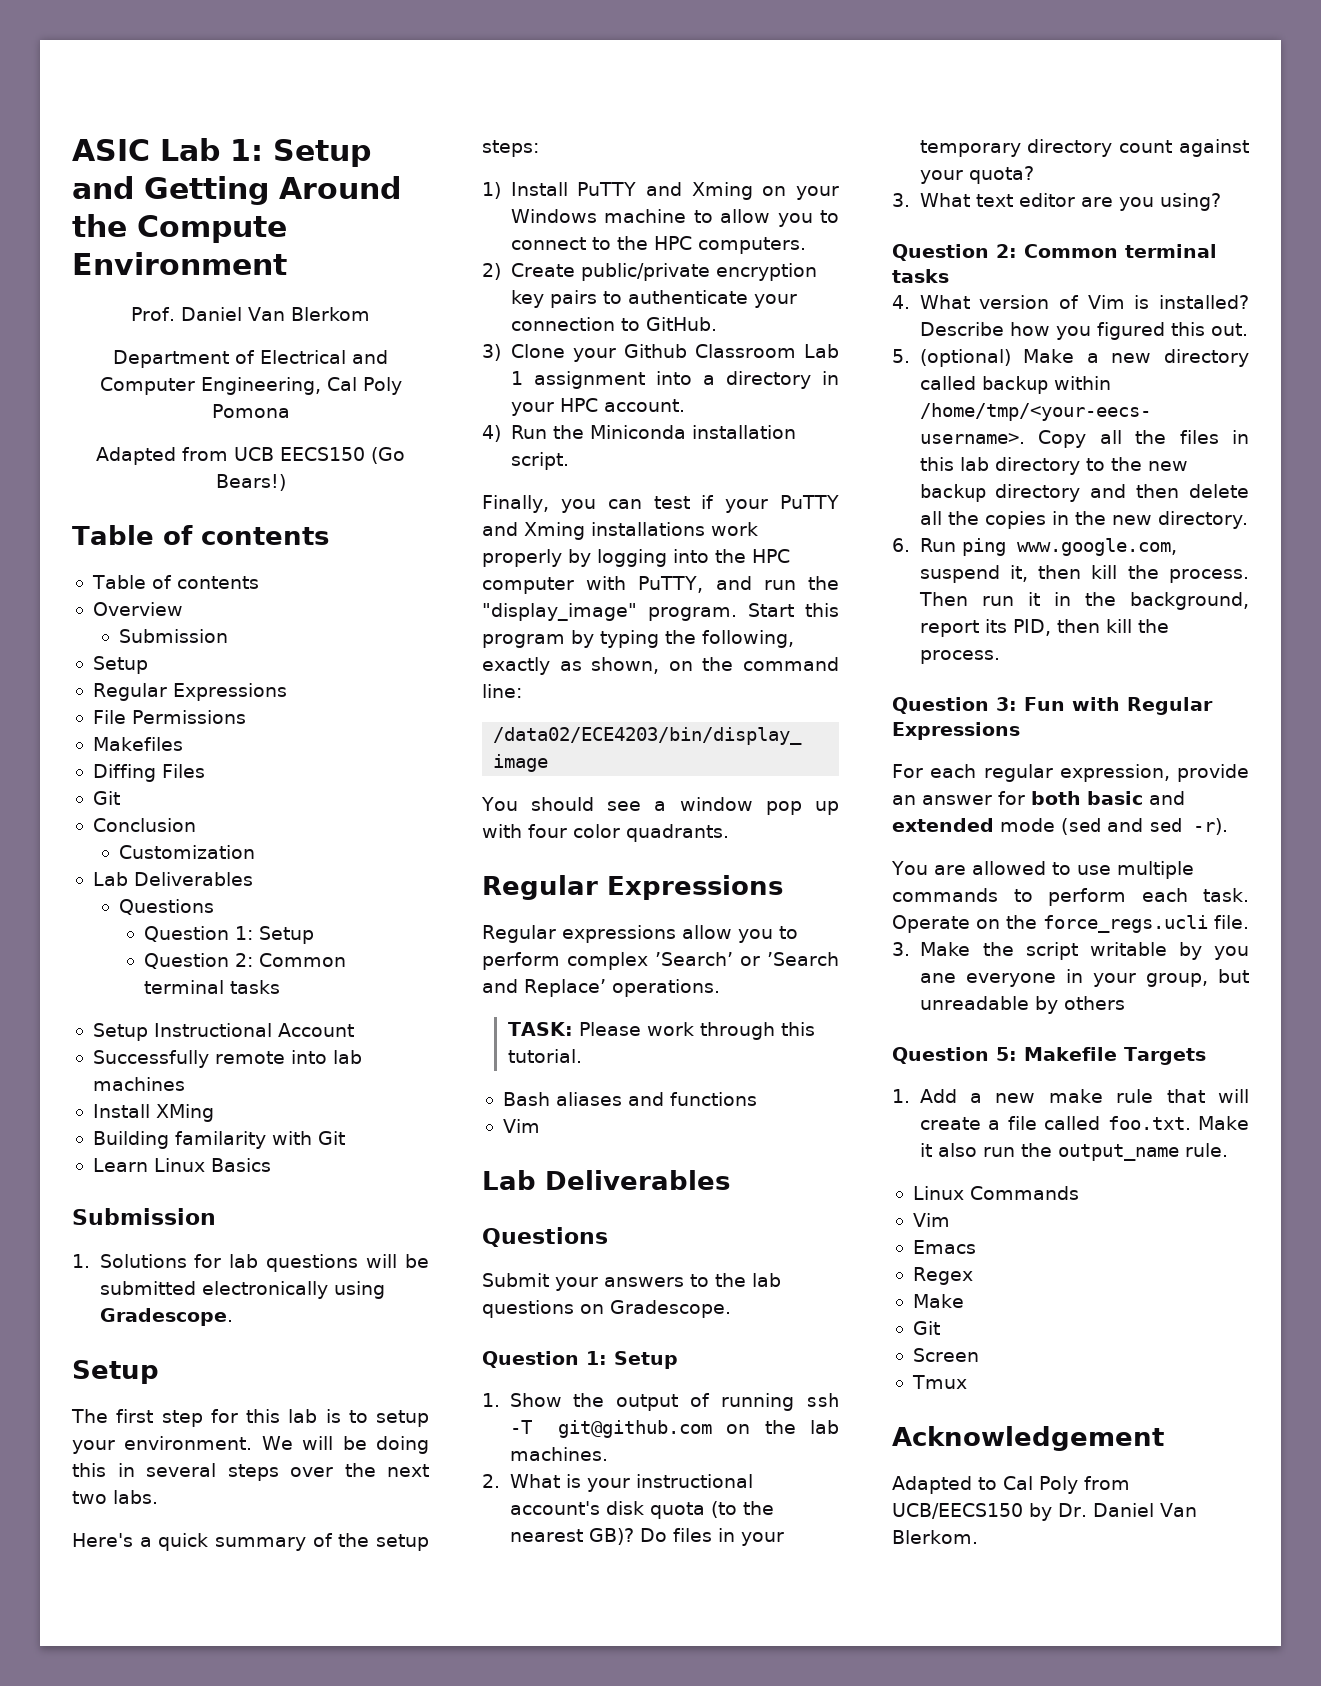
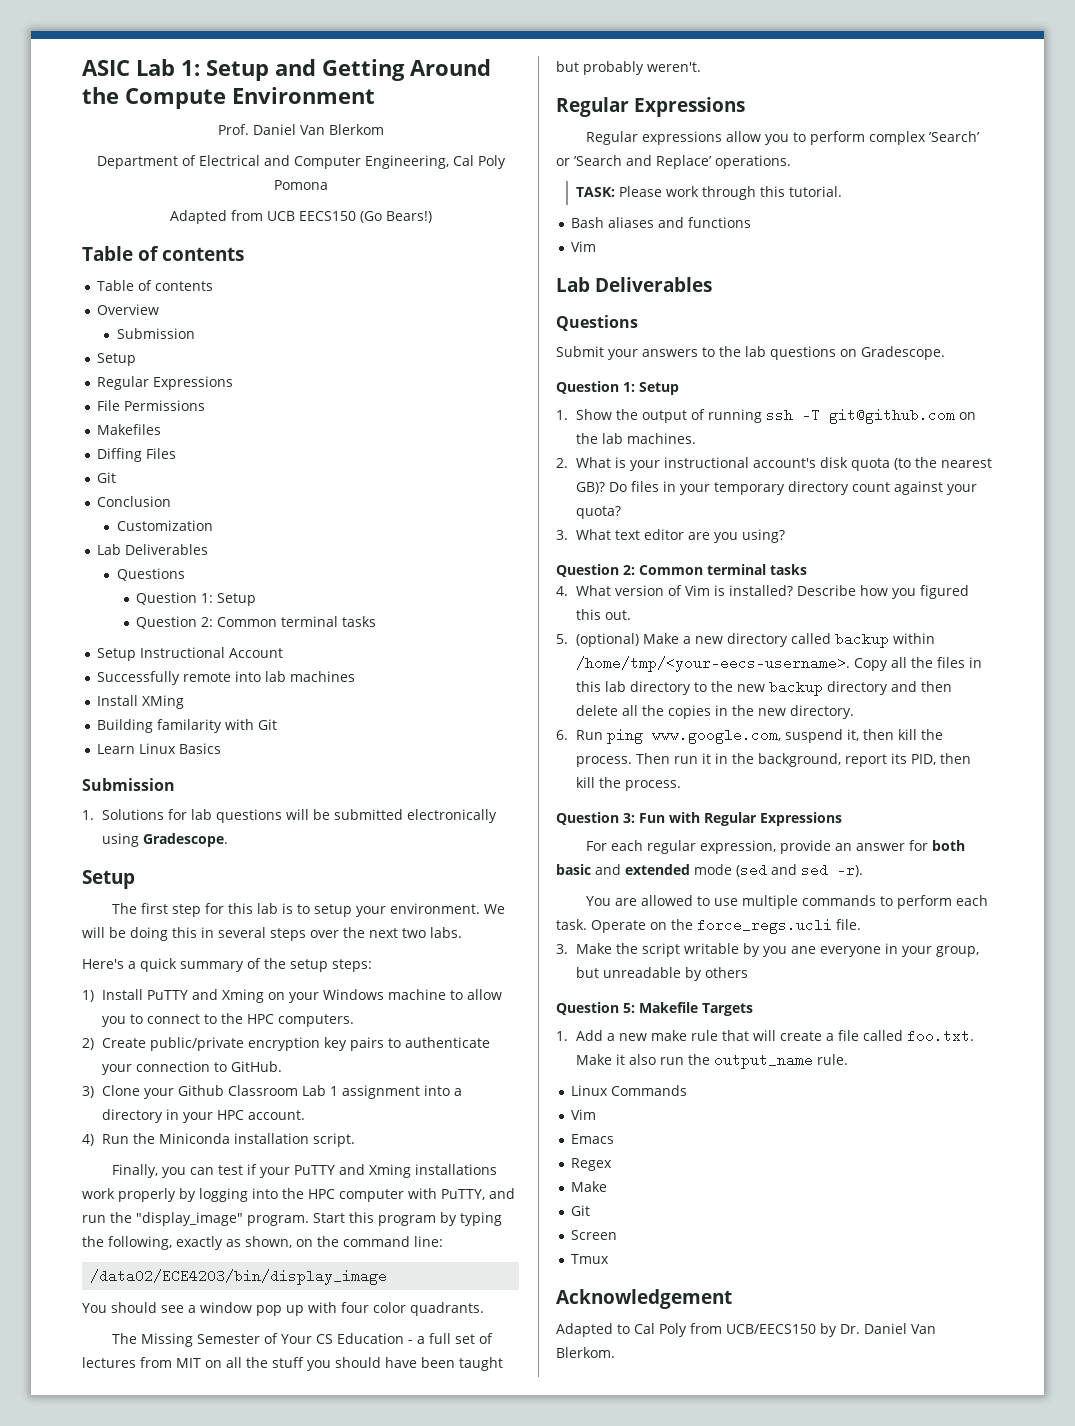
+ The Missing Semester of Your CS Education - a full set of lectures from MIT on all the stuff you should have been taught but probably weren't.

